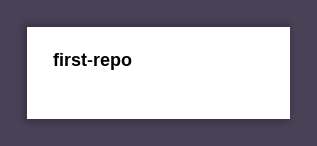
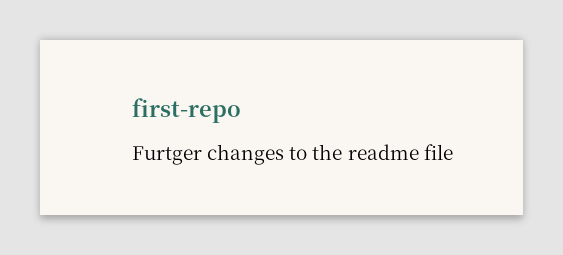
+ Furtger changes to the readme file

